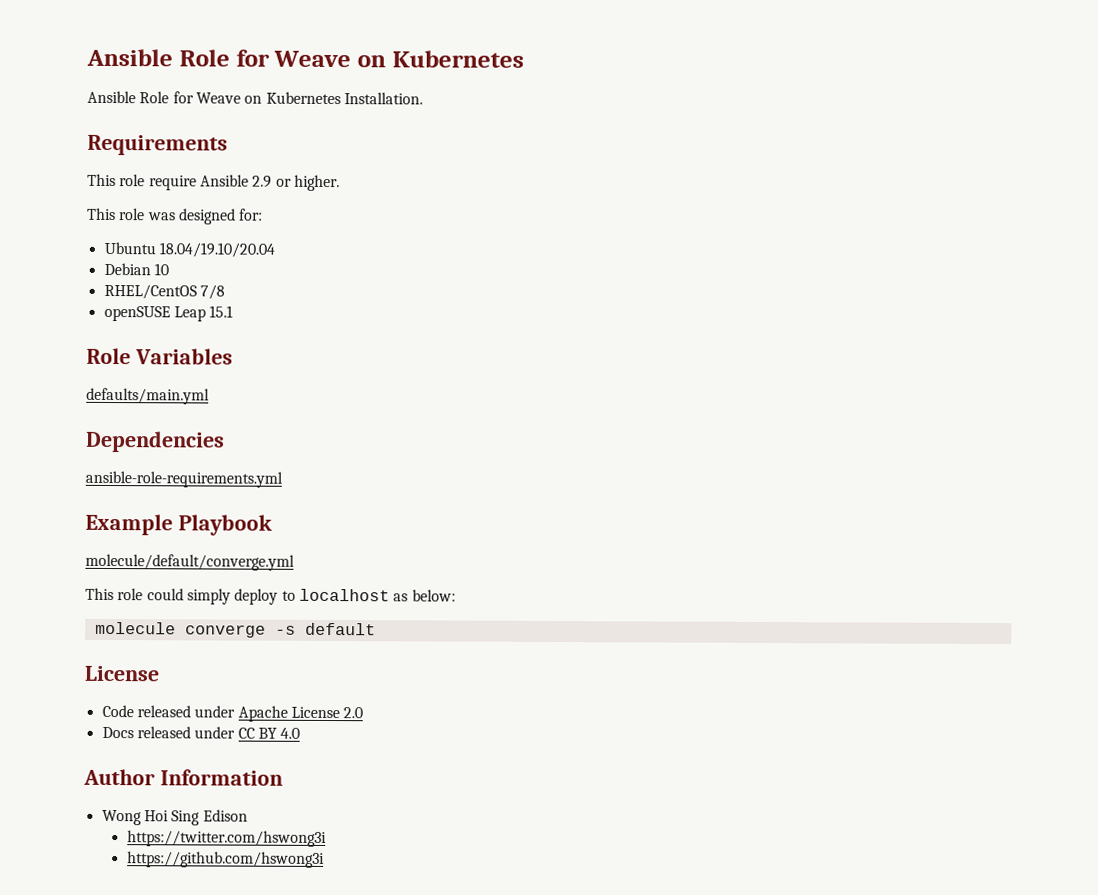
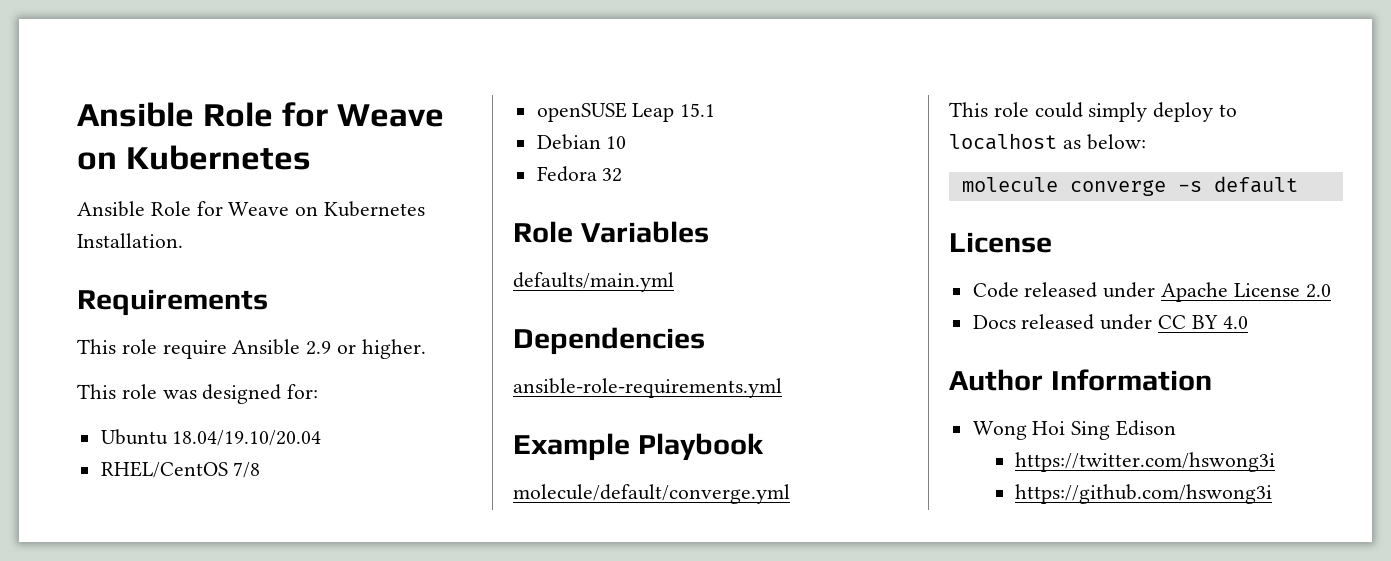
- Debian 10
+ Debian 10
+ Fedora 32

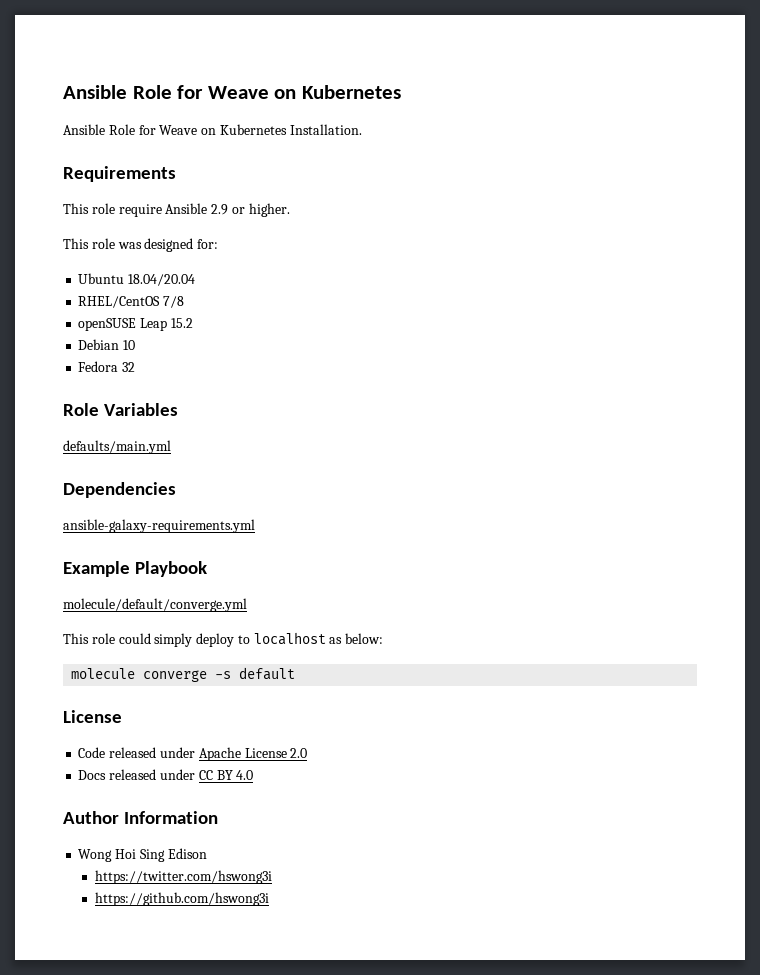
- Ubuntu 18.04/19.10/20.04
+ Ubuntu 18.04/20.04
- openSUSE Leap 15.1
+ openSUSE Leap 15.2
- ansible-role-requirements.yml
+ ansible-galaxy-requirements.yml

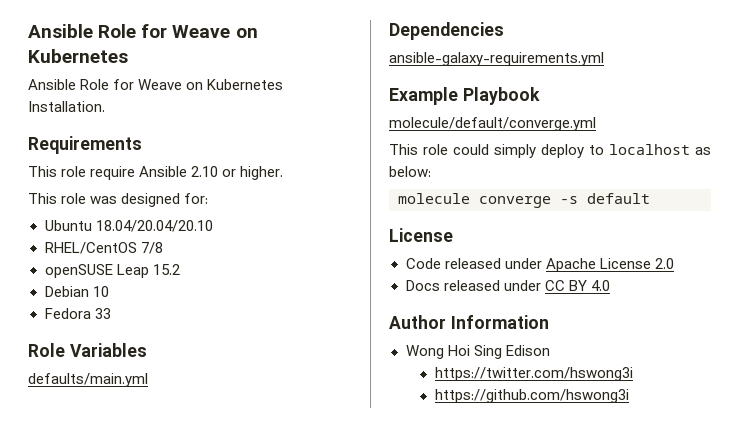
- This role require Ansible 2.9 or higher.
+ This role require Ansible 2.10 or higher.
- Ubuntu 18.04/20.04
+ Ubuntu 18.04/20.04/20.10
- Fedora 32
+ Fedora 33

